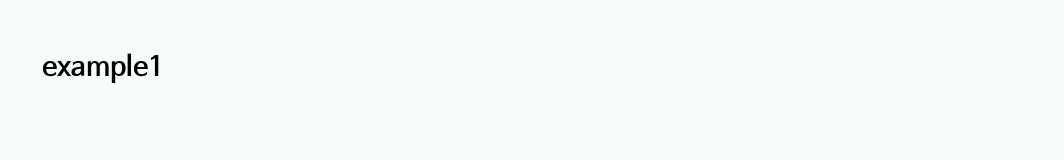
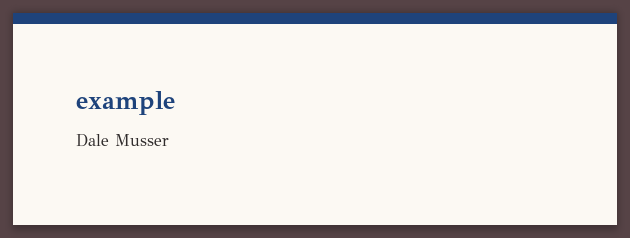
- example1
+ example
+ Dale Musser

